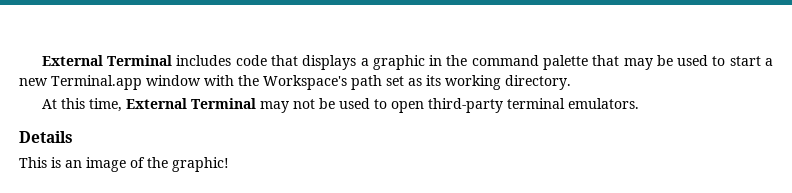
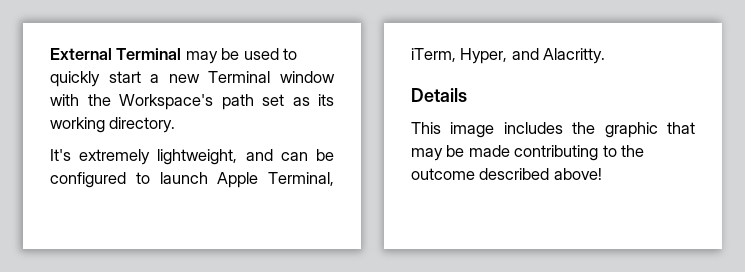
- External Terminal includes code that displays a graphic in the command palette that may be used to start a new Terminal.app window with the Workspace's path set as its working directory.
+ External Terminal may be used to quickly start a new Terminal window with the Workspace's path set as its working directory.
- At this time, External Terminal may not be used to open third-party terminal emulators.
+ It's extremely lightweight, and can be configured to launch Apple Terminal, iTerm, Hyper, and Alacritty.
  Details
- This is an image of the graphic!
+ This image includes the graphic that may be made contributing to the outcome described above!

